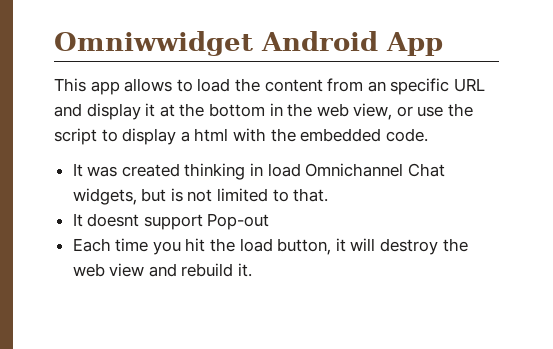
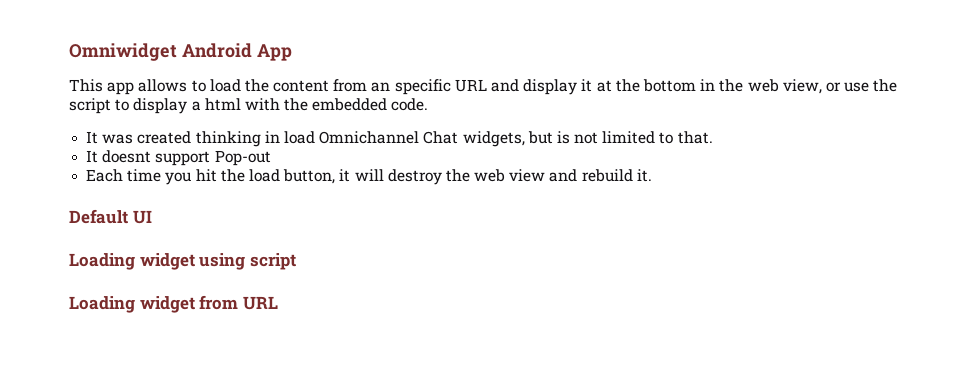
- Omniwwidget Android App
+ Omniwidget Android App
+ Default UI
+ Loading widget using script
+ Loading widget from URL

